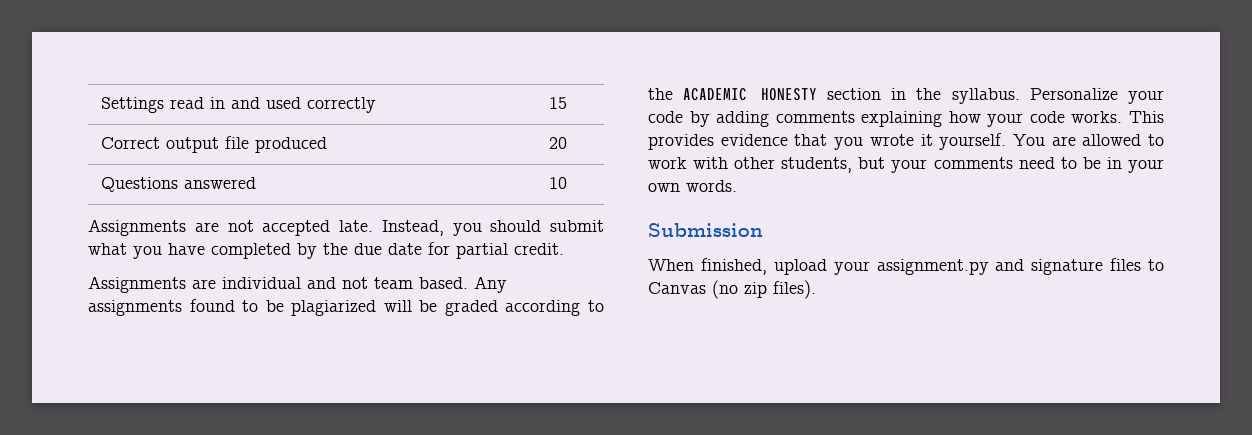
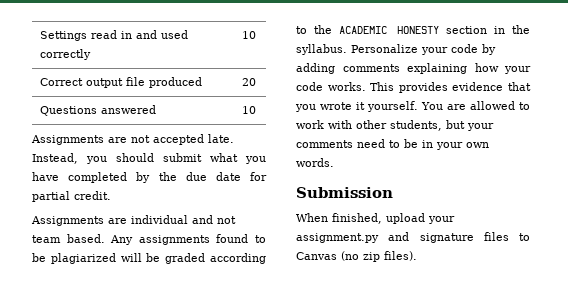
- Settings read in and used correctly | 15
+ Settings read in and used correctly | 10

